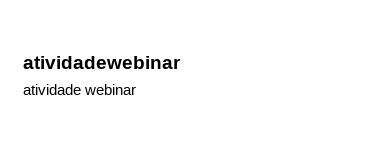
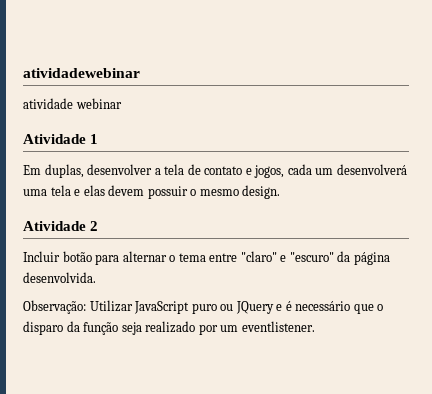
+ Atividade 1
+ Em duplas, desenvolver a tela de contato e jogos, cada um desenvolverá uma tela e elas devem possuir o mesmo design.
+ Atividade 2
+ Incluir botão para alternar o tema entre "claro" e "escuro" da página desenvolvida.
+ Observação: Utilizar JavaScript puro ou JQuery e é necessário que o disparo da função seja realizado por um eventlistener.

